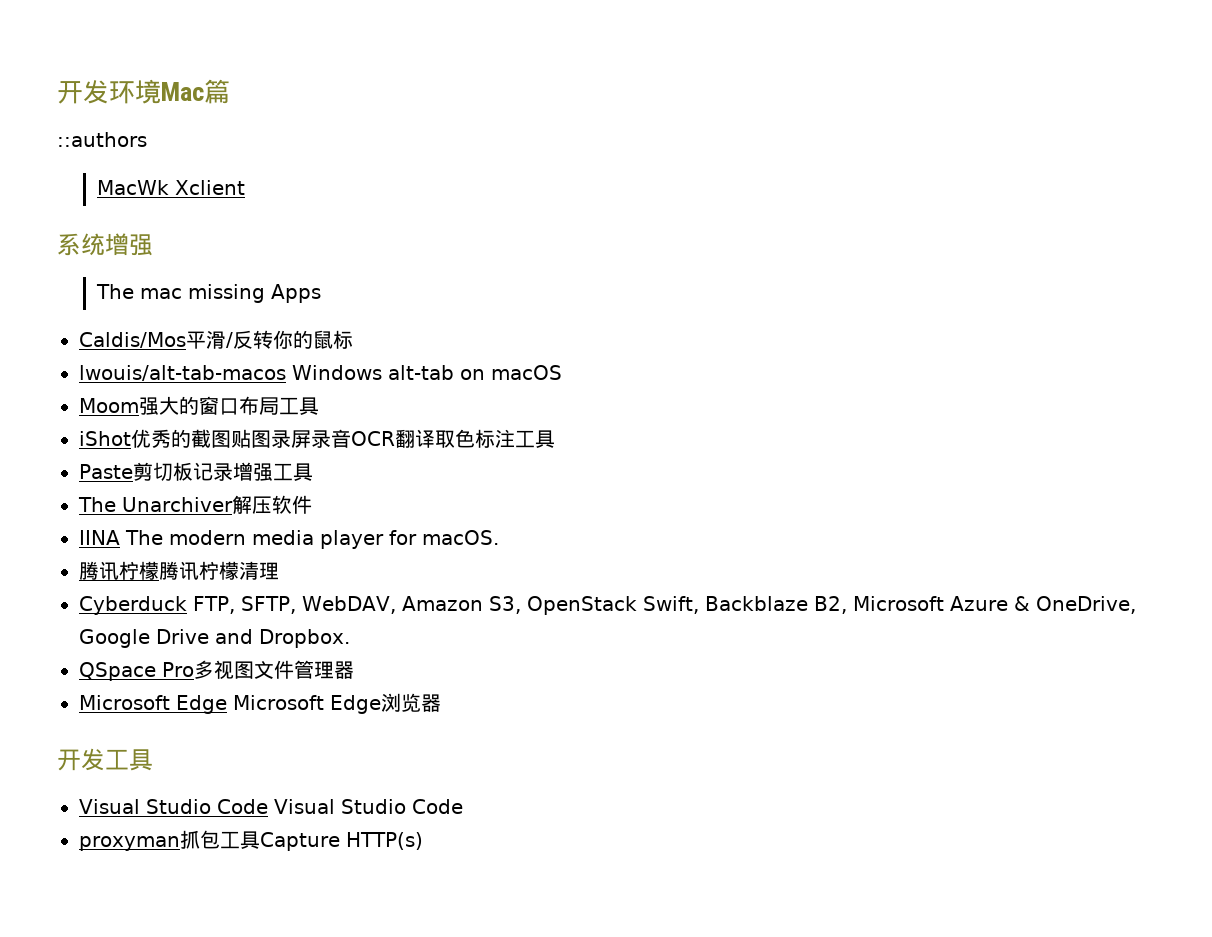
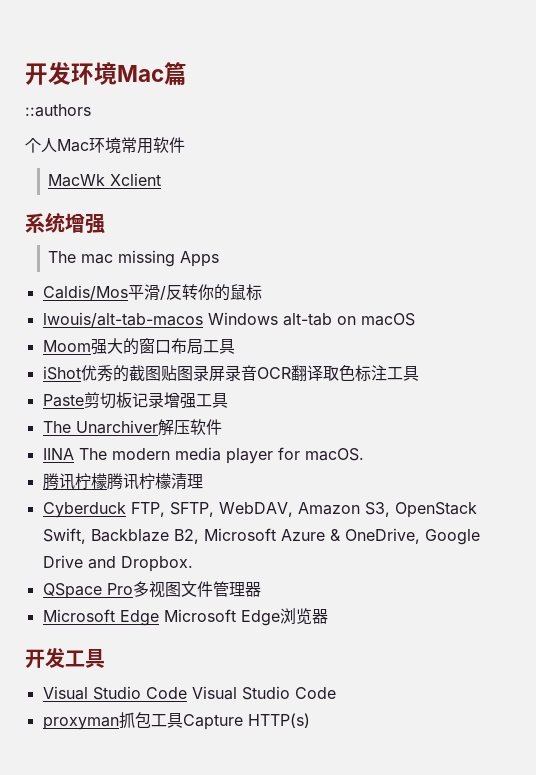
+ 个人Mac环境常用软件

